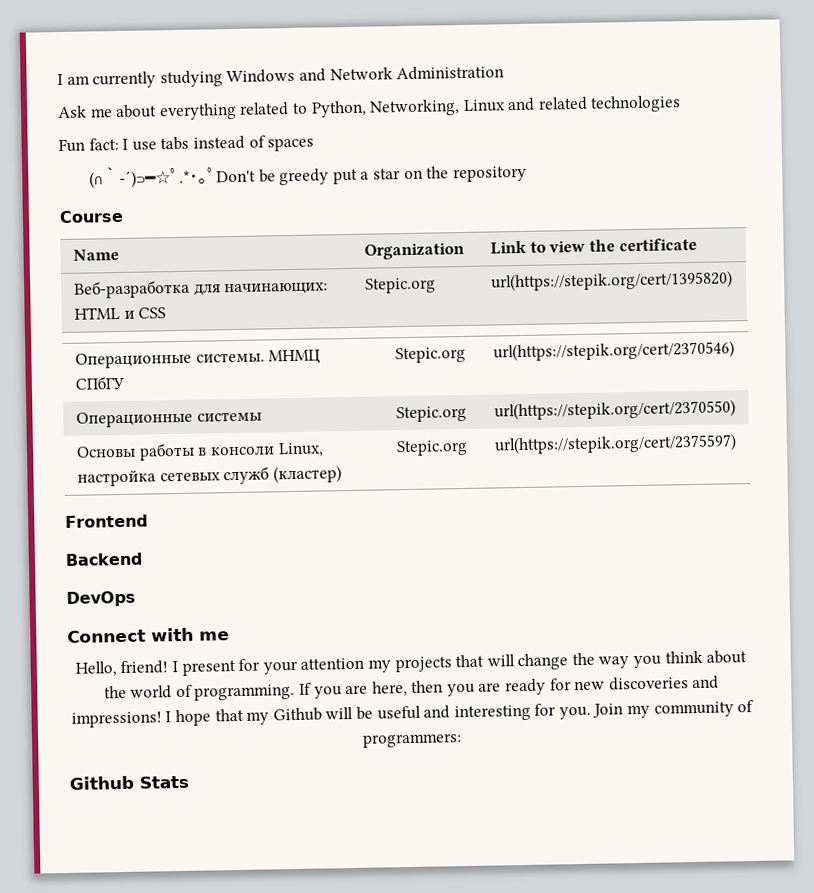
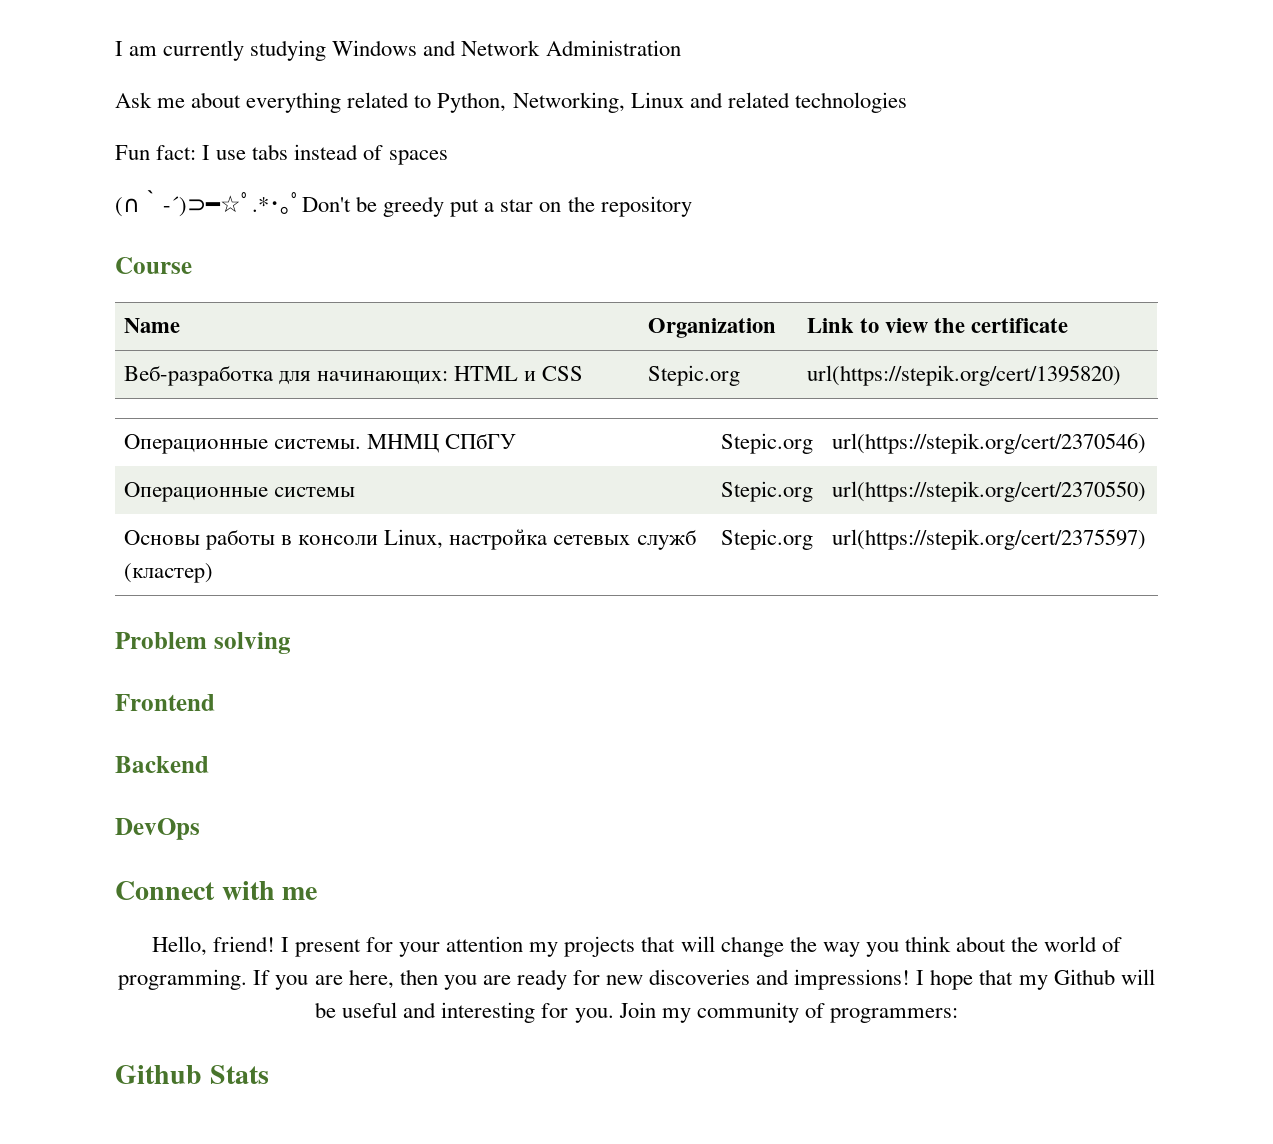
+ Problem solving

